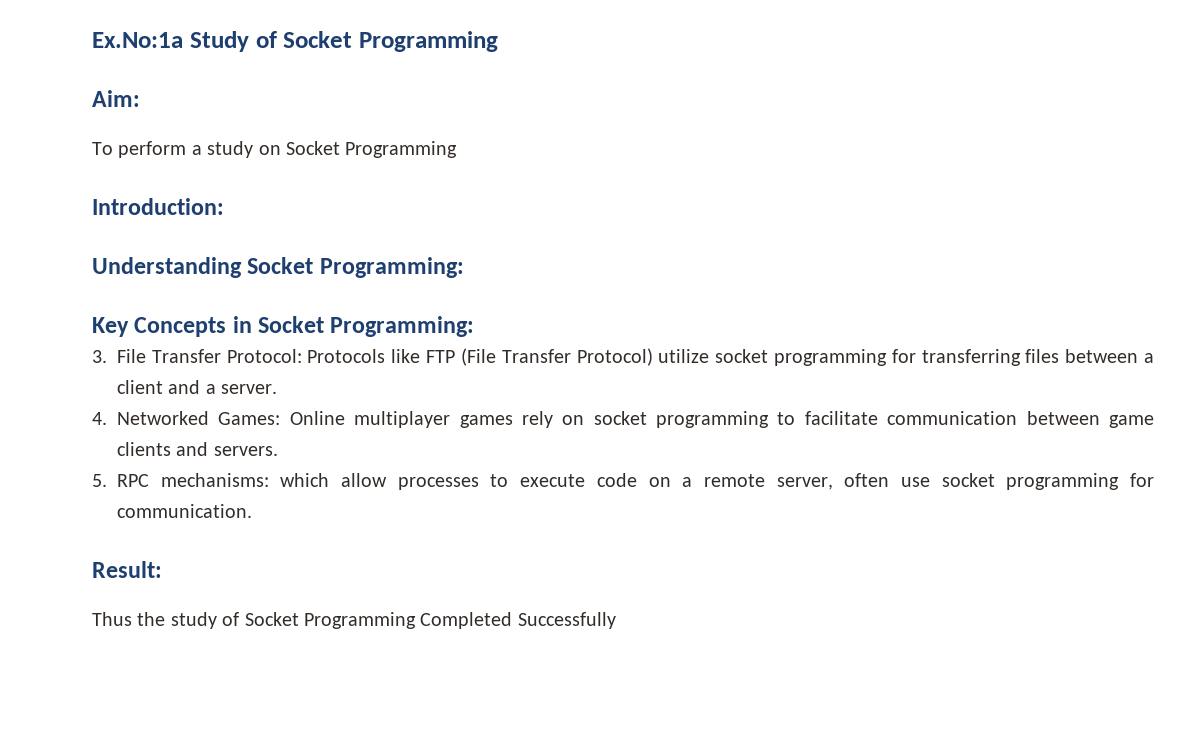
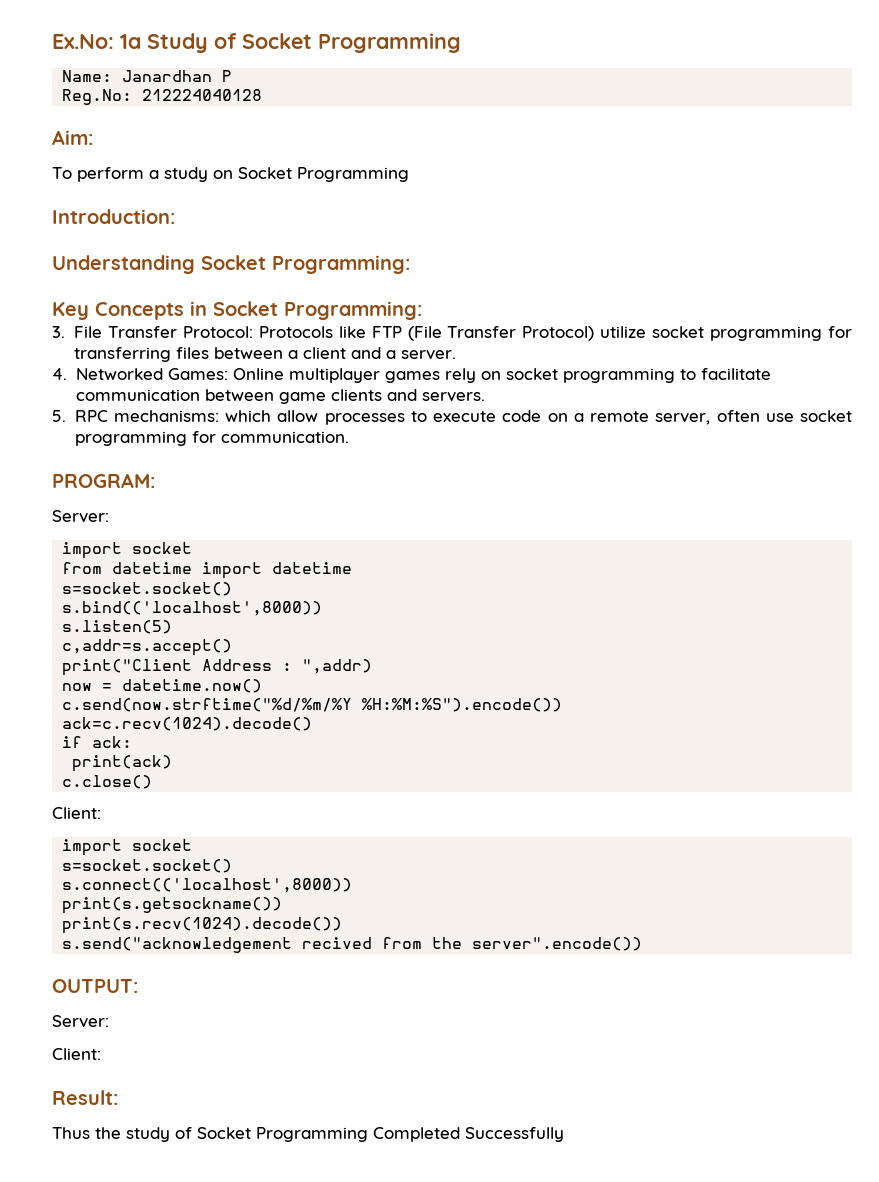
- Ex.No:1a Study of Socket Programming
+ Ex.No: 1a Study of Socket Programming
+ Name: Janardhan P
+ Reg.No: 212224040128
+ PROGRAM:
+ Server:
+ import socket
+ from datetime import datetime
+ s=socket.socket()
+ s.bind(('localhost',8000))
+ s.listen(5)
+ c,addr=s.accept()
+ print("Client Address : ",addr)
+ now = datetime.now()
+ c.send(now.strftime("%d/%m/%Y %H:%M:%S").encode())
+ ack=c.recv(1024).decode()
+ if ack:
+ print(ack)
+ c.close()
+ Client:
+ import socket
+ s=socket.socket()
+ s.connect(('localhost',8000))
+ print(s.getsockname())
+ print(s.recv(1024).decode())
+ s.send("acknowledgement recived from the server".encode())
+ OUTPUT:
+ Server:
+ Client:

